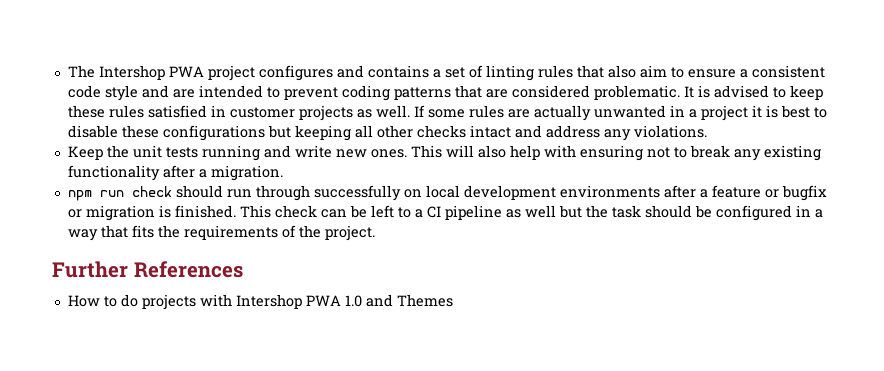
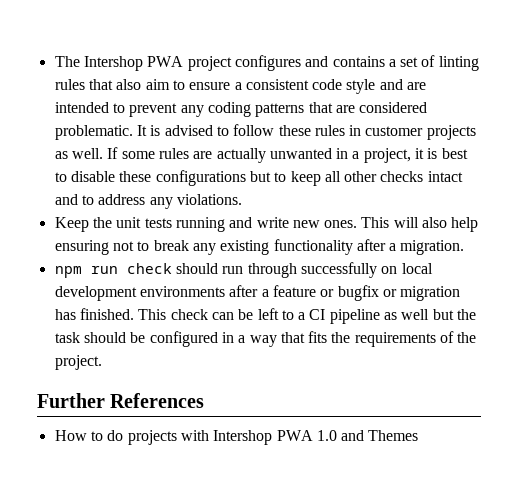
- The Intershop PWA project configures and contains a set of linting rules that also aim to ensure a consistent code style and are intended to prevent coding patterns that are considered problematic.
+ The Intershop PWA project configures and contains a set of linting rules that also aim to ensure a consistent code style and are intended to prevent any coding patterns that are considered problematic.
- It is advised to keep these rules satisfied in customer projects as well.
+ It is advised to follow these rules in customer projects as well.
- If some rules are actually unwanted in a project it is best to disable these configurations but keeping all other checks intact and address any violations.
+ If some rules are actually unwanted in a project, it is best to disable these configurations but to keep all other checks intact and to address any violations.
- This will also help with ensuring not to break any existing functionality after a migration.
+ This will also help ensuring not to break any existing functionality after a migration.
- npm run check should run through successfully on local development environments after a feature or bugfix or migration is finished.
+ npm run check should run through successfully on local development environments after a feature or bugfix or migration has finished.

